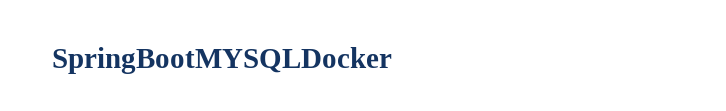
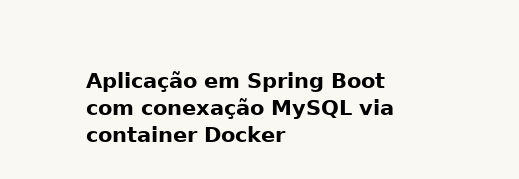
- SpringBootMYSQLDocker
+ Aplicação em Spring Boot com conexação MySQL via container Docker

